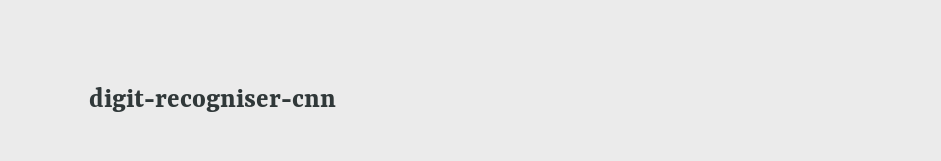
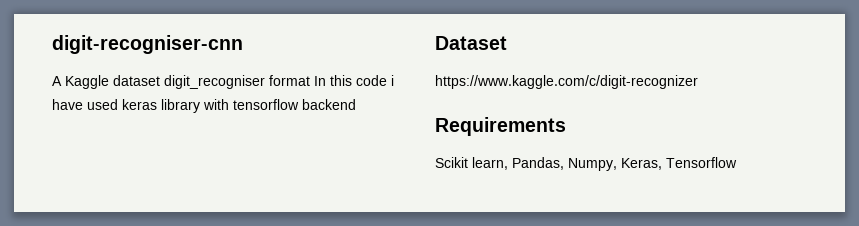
+ A Kaggle dataset digit_recogniser format In this code i have used keras library with tensorflow backend
+ Dataset
+ https://www.kaggle.com/c/digit-recognizer
+ Requirements
+ Scikit learn, Pandas, Numpy, Keras, Tensorflow

